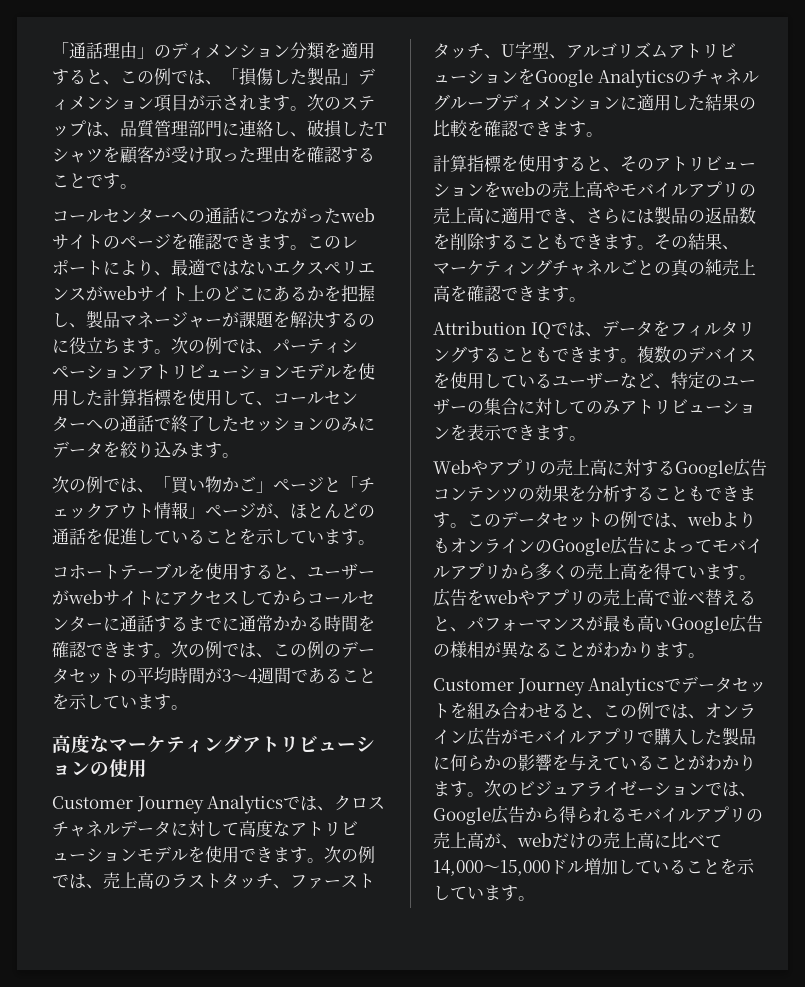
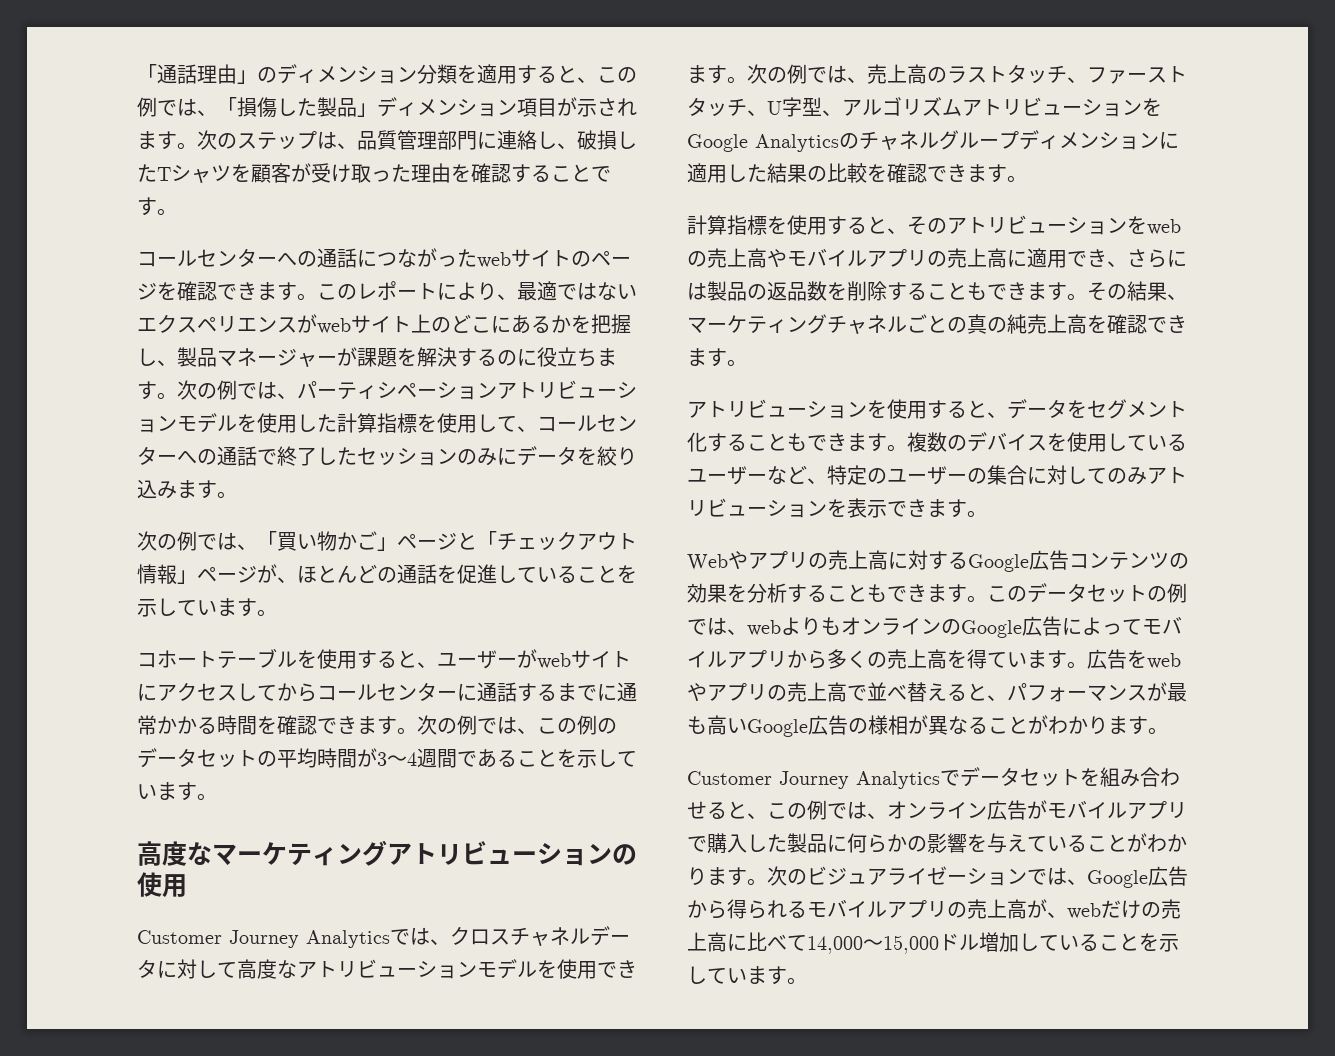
- Attribution IQでは、データをフィルタリングすることもできます。
+ アトリビューションを使用すると、データをセグメント化することもできます。

